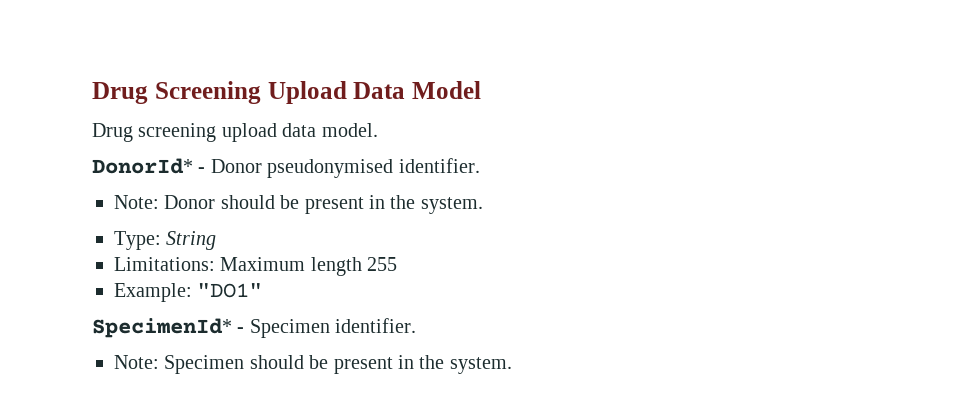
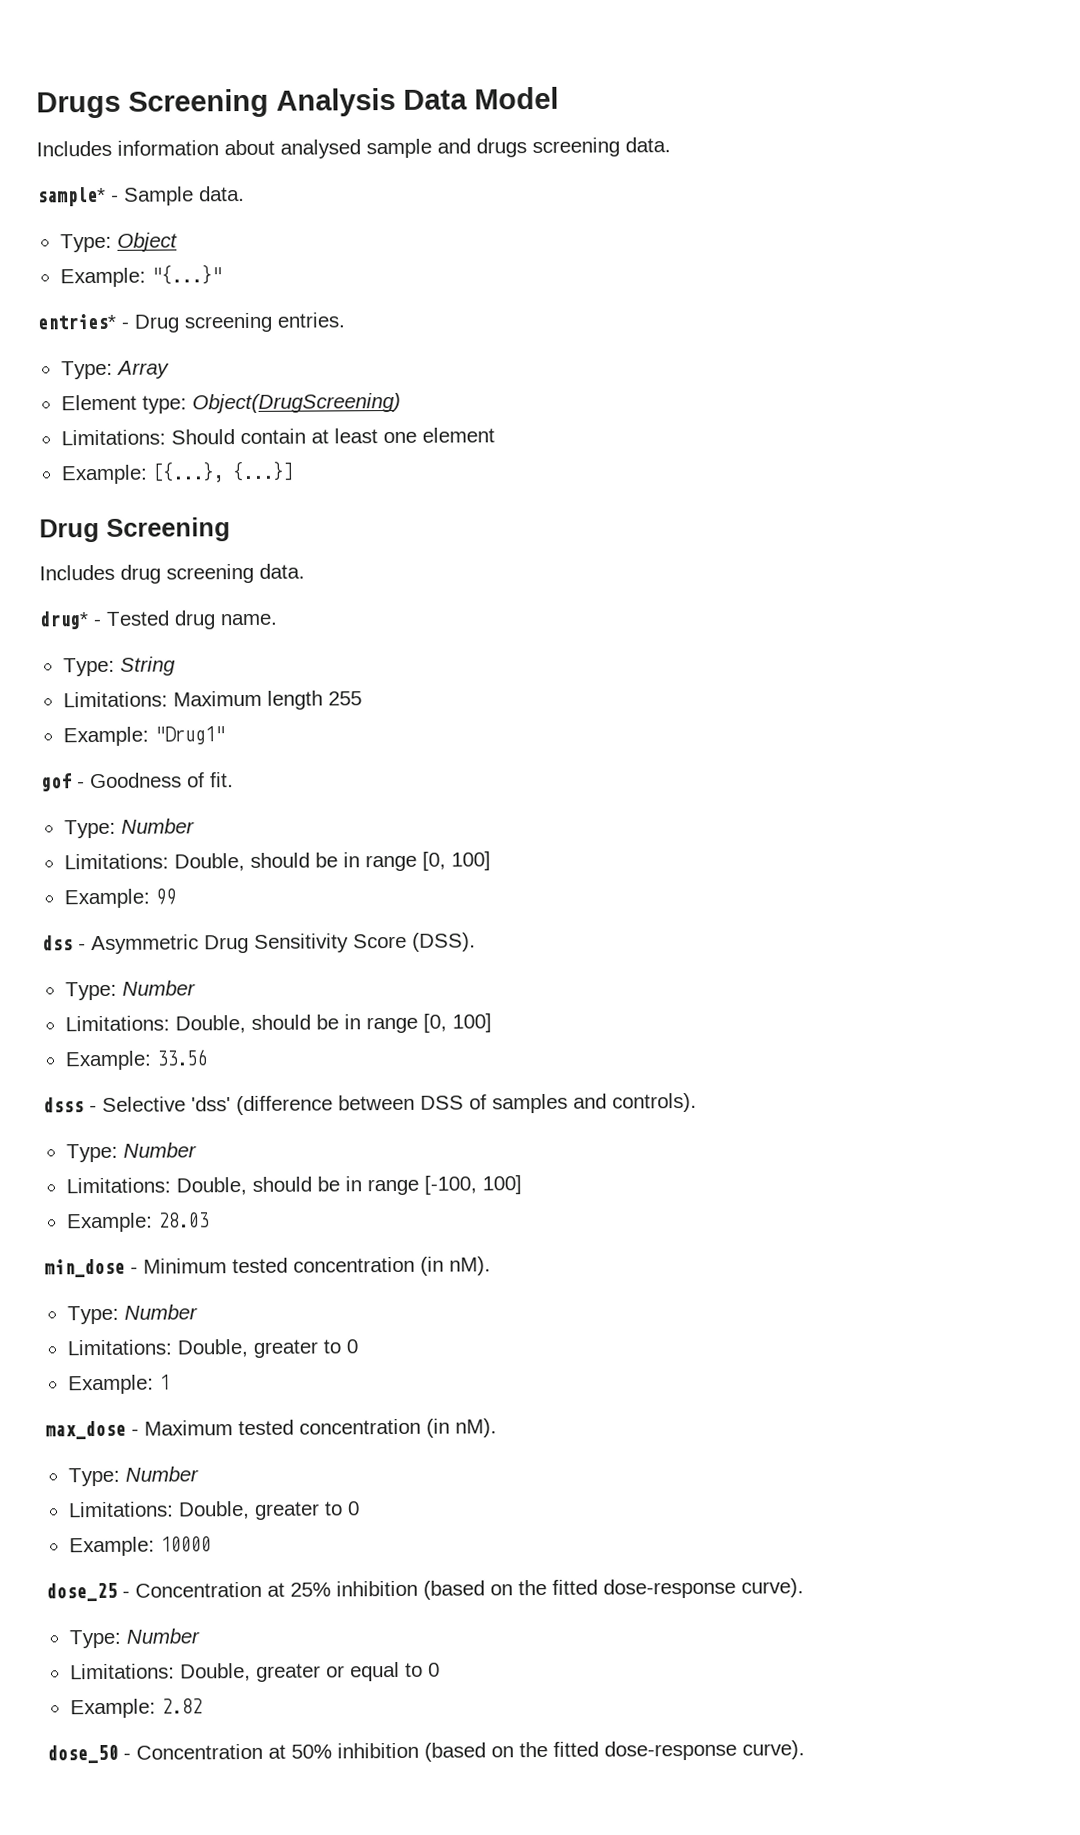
- Drug Screening Upload Data Model
+ Drugs Screening Analysis Data Model
- Drug screening upload data model.
- DonorId* - Donor pseudonymised identifier.
- Note: Donor should be present in the system.
+ Includes information about analysed sample and drugs screening data.
+ sample* - Sample data.
+ Type: Object
+ Example: "{...}"
+ entries* - Drug screening entries.
+ Type: Array
+ Element type: Object(DrugScreening)
+ Limitations: Should contain at least one element
+ Example: [{...}, {...}]
+ Drug Screening
+ Includes drug screening data.
+ drug* - Tested drug name.
- Example: "DO1"
- SpecimenId* - Specimen identifier.
- Note: Specimen should be present in the system.
+ Example: "Drug1"
+ gof - Goodness of fit.
+ Type: Number
+ Limitations: Double, should be in range [0, 100]
+ Example: 99
+ dss - Asymmetric Drug Sensitivity Score (DSS).
+ Type: Number
+ Limitations: Double, should be in range [0, 100]
+ Example: 33.56
+ dsss - Selective 'dss' (difference between DSS of samples and controls).
+ Type: Number
+ Limitations: Double, should be in range [-100, 100]
+ Example: 28.03
+ min_dose - Minimum tested concentration (in nM).
+ Type: Number
+ Limitations: Double, greater to 0
+ Example: 1
+ max_dose - Maximum tested concentration (in nM).
+ Type: Number
+ Limitations: Double, greater to 0
+ Example: 10000
+ dose_25 - Concentration at 25% inhibition (based on the fitted dose-response curve).
+ Type: Number
+ Limitations: Double, greater or equal to 0
+ Example: 2.82
+ dose_50 - Concentration at 50% inhibition (based on the fitted dose-response curve).

